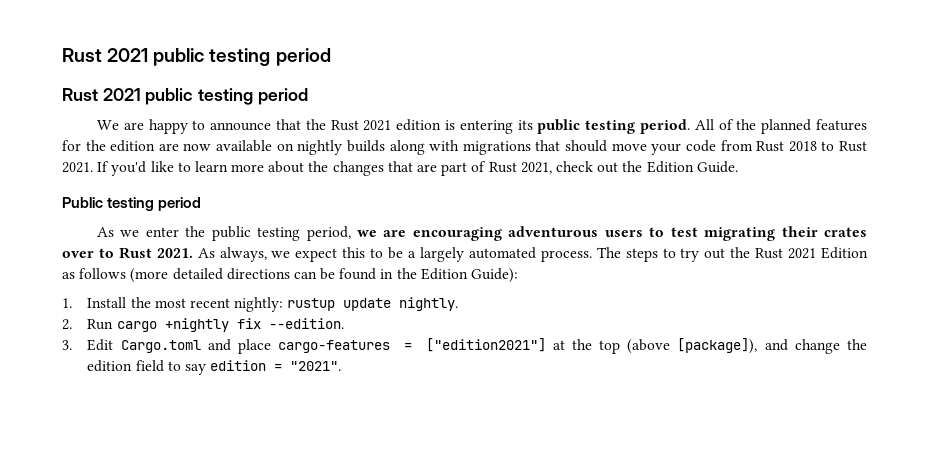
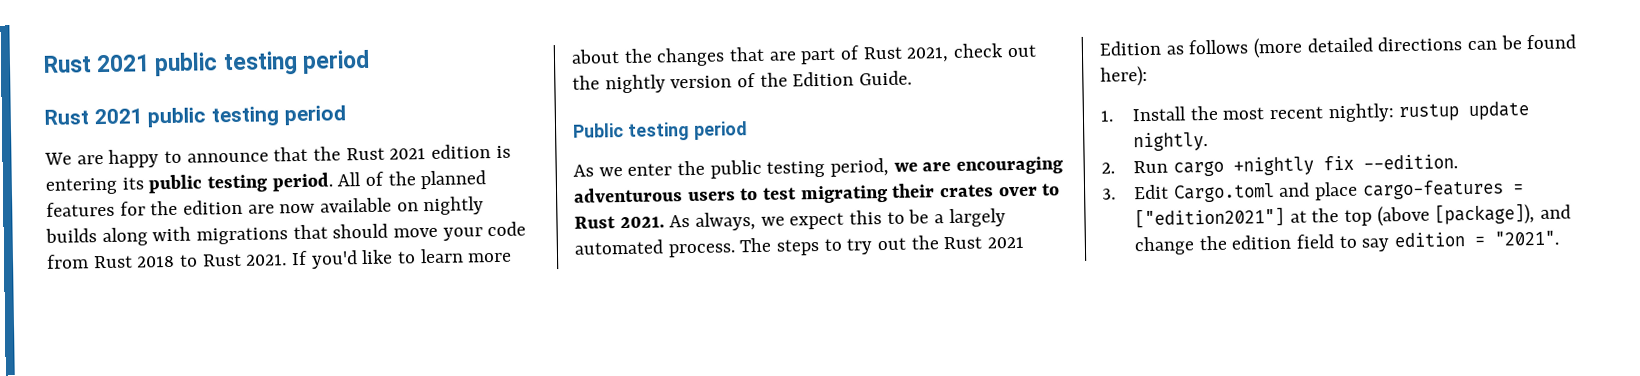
- If you'd like to learn more about the changes that are part of Rust 2021, check out the Edition Guide.
+ If you'd like to learn more about the changes that are part of Rust 2021, check out the nightly version of the Edition Guide.
- The steps to try out the Rust 2021 Edition as follows (more detailed directions can be found in the Edition Guide):
+ The steps to try out the Rust 2021 Edition as follows (more detailed directions can be found here):

